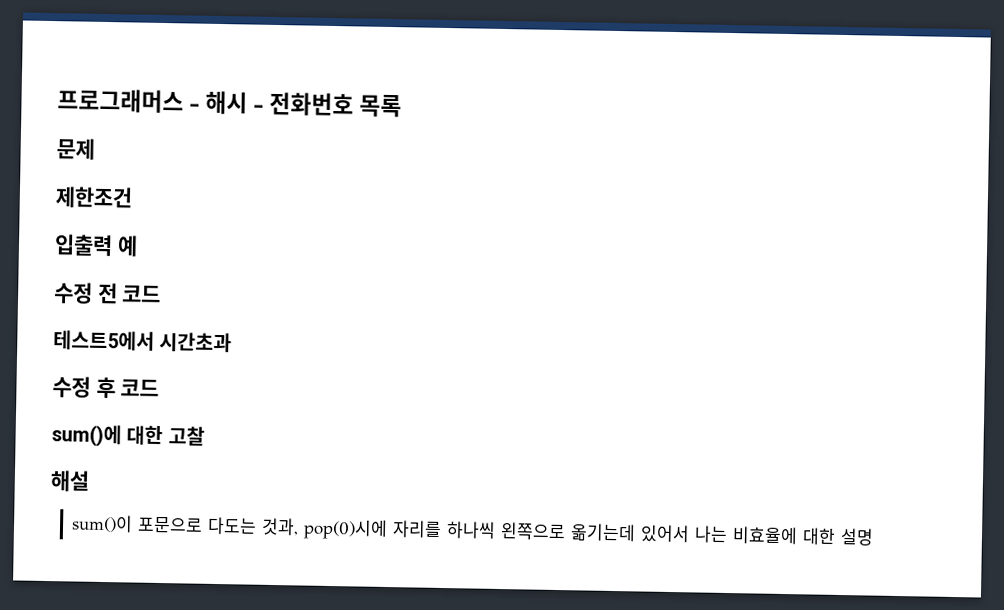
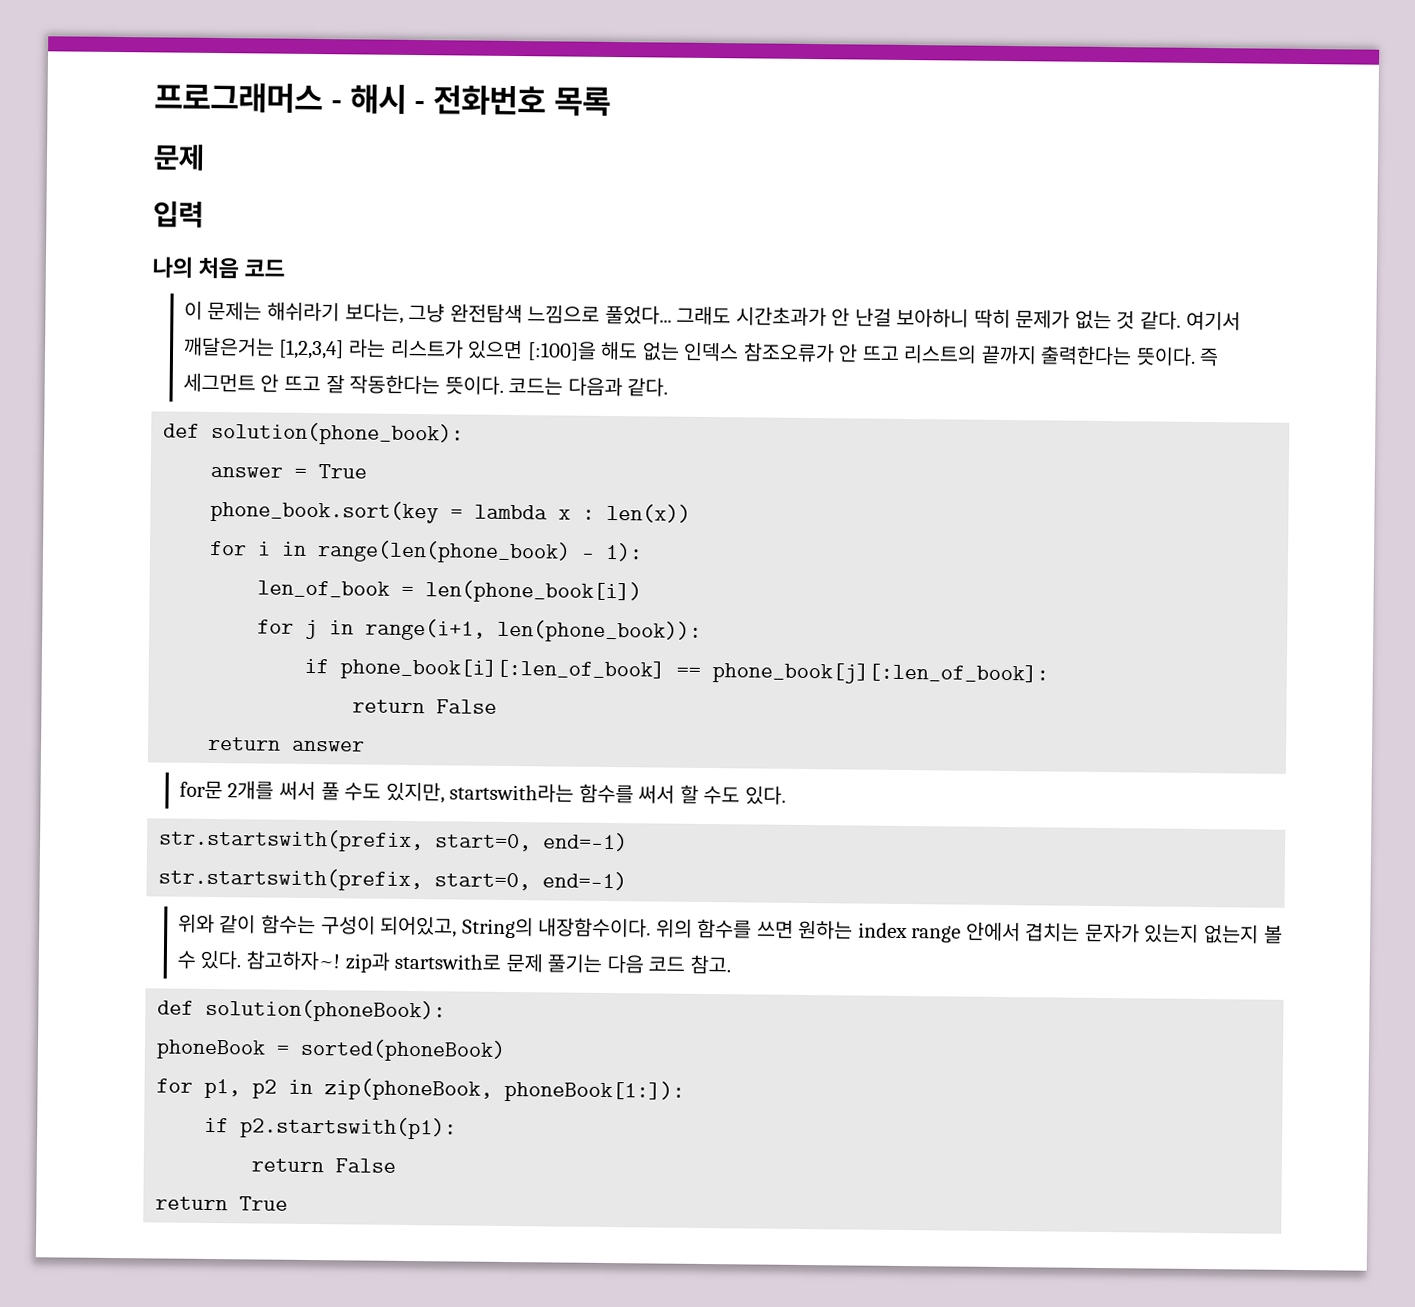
- 제한조건
- 입출력 예
- 수정 전 코드
- 테스트5에서 시간초과
- 수정 후 코드
- sum()에 대한 고찰
- 해설
- sum()이 포문으로 다도는 것과, pop(0)시에 자리를 하나씩 왼쪽으로 옮기는데 있어서 나는 비효율에 대한 설명
+ 입력
+ 나의 처음 코드
+ 이 문제는 해쉬라기 보다는, 그냥 완전탐색 느낌으로 풀었다... 그래도 시간초과가 안 난걸 보아하니 딱히 문제가 없는 것 같다. 여기서 깨달은거는 [1,2,3,4] 라는 리스트가 있으면 [:100]을 해도 없는 인덱스 참조오류가 안 뜨고 리스트의 끝까지 출력한다는 뜻이다. 즉 세그먼트 안 뜨고 잘 작동한다는 뜻이다. 코드는 다음과 같다.
+ def solution(phone_book):
+ answer = True
+ phone_book.sort(key = lambda x : len(x))
+ for i in range(len(phone_book) - 1):
+ len_of_book = len(phone_book[i])
+ for j in range(i+1, len(phone_book)):
+ if phone_book[i][:len_of_book] == phone_book[j][:len_of_book]:
+ return False
+ return answer
+ for문 2개를 써서 풀 수도 있지만, startswith라는 함수를 써서 할 수도 있다.
+ str.startswith(prefix, start=0, end=-1)
+ str.startswith(prefix, start=0, end=-1)
+ 위와 같이 함수는 구성이 되어있고, String의 내장함수이다. 위의 함수를 쓰면 원하는 index range 안에서 겹치는 문자가 있는지 없는지 볼 수 있다. 참고하자~! zip과 startswith로 문제 풀기는 다음 코드 참고.
+ def solution(phoneBook):
+ phoneBook = sorted(phoneBook)
+ for p1, p2 in zip(phoneBook, phoneBook[1:]):
+ if p2.startswith(p1):
+ return False
+ return True

